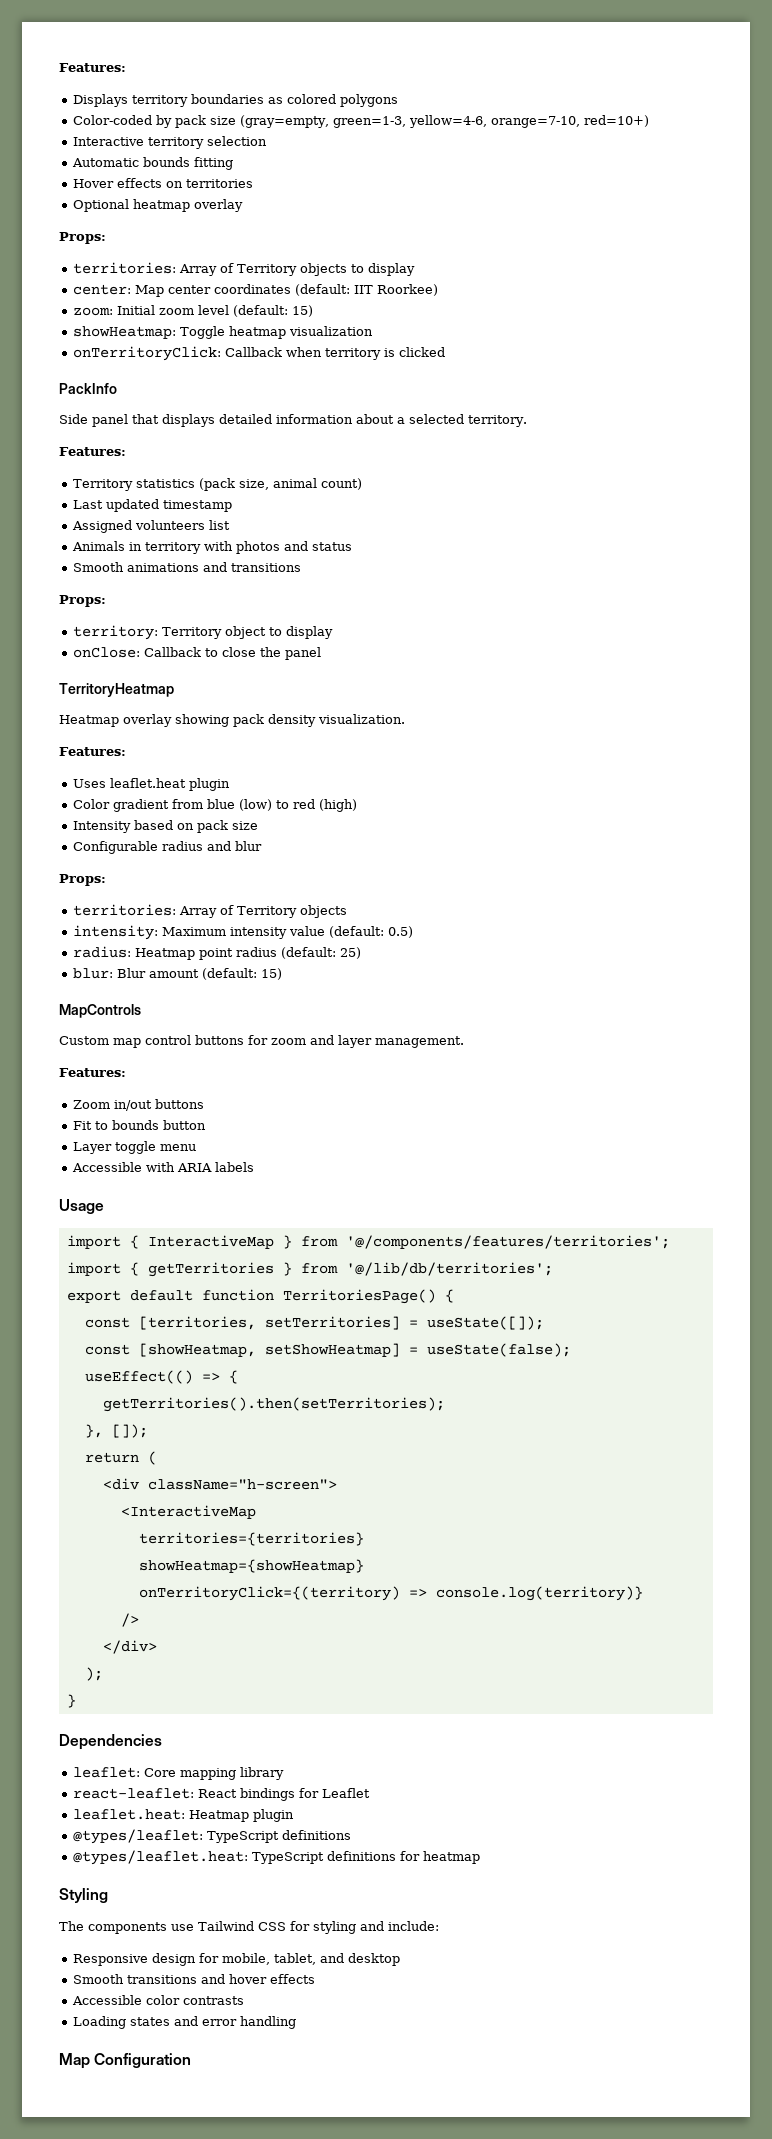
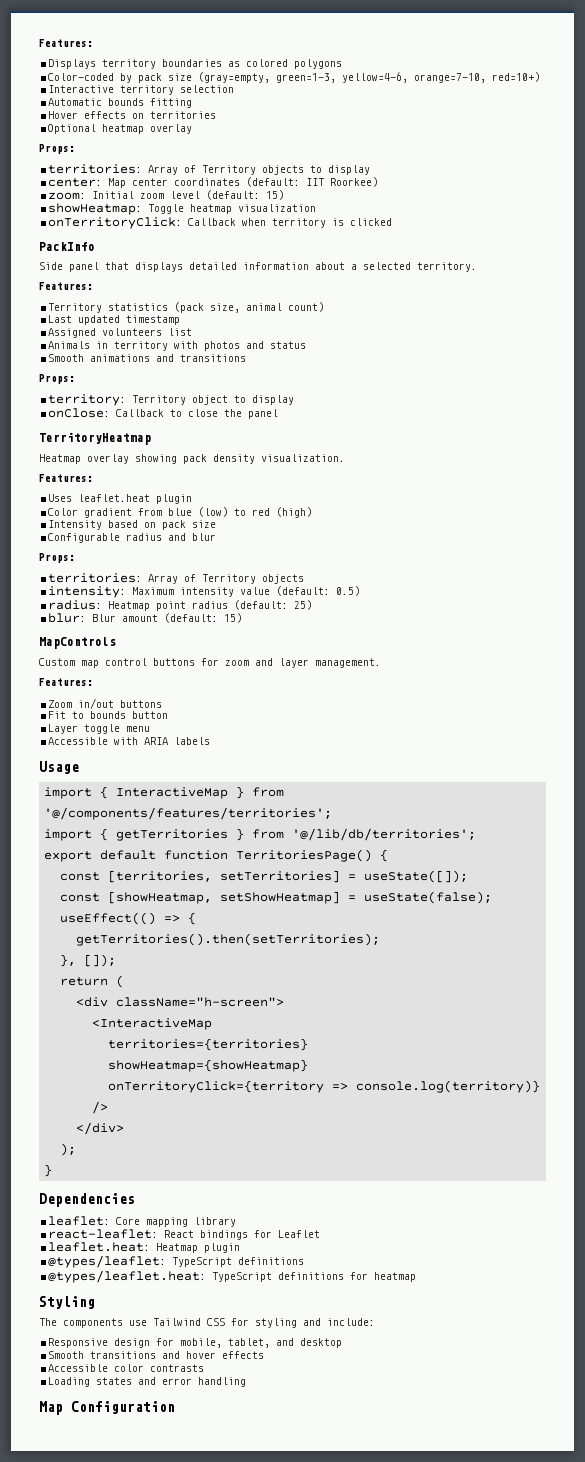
- onTerritoryClick={(territory) => console.log(territory)}
+ onTerritoryClick={territory => console.log(territory)}

